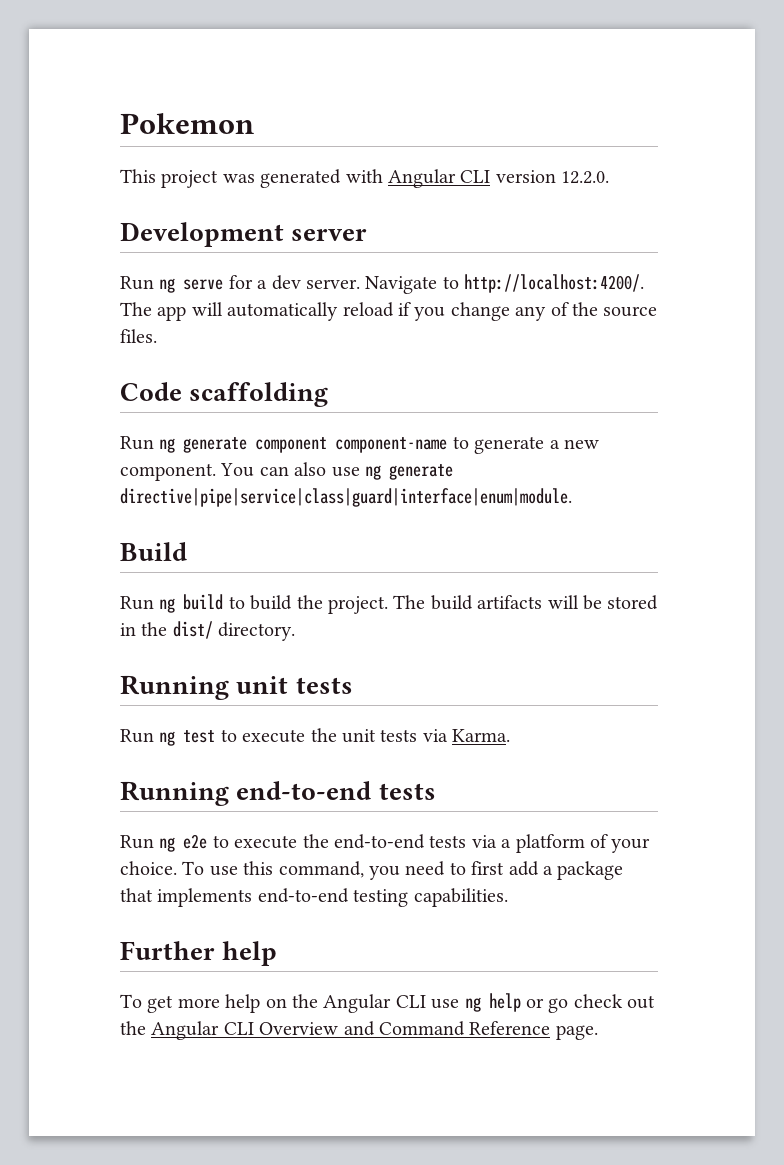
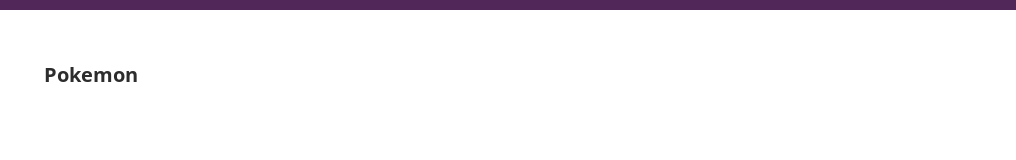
- This project was generated with Angular CLI version 12.2.0.
- Development server
- Run ng serve for a dev server. Navigate to http://localhost:4200/. The app will automatically reload if you change any of the source files.
- Code scaffolding
- Run ng generate component component-name to generate a new component. You can also use ng generate directive|pipe|service|class|guard|interface|enum|module.
- Build
- Run ng build to build the project. The build artifacts will be stored in the dist/ directory.
- Running unit tests
- Run ng test to execute the unit tests via Karma.
- Running end-to-end tests
- Run ng e2e to execute the end-to-end tests via a platform of your choice. To use this command, you need to first add a package that implements end-to-end testing capabilities.
- Further help
- To get more help on the Angular CLI use ng help or go check out the Angular CLI Overview and Command Reference page.

